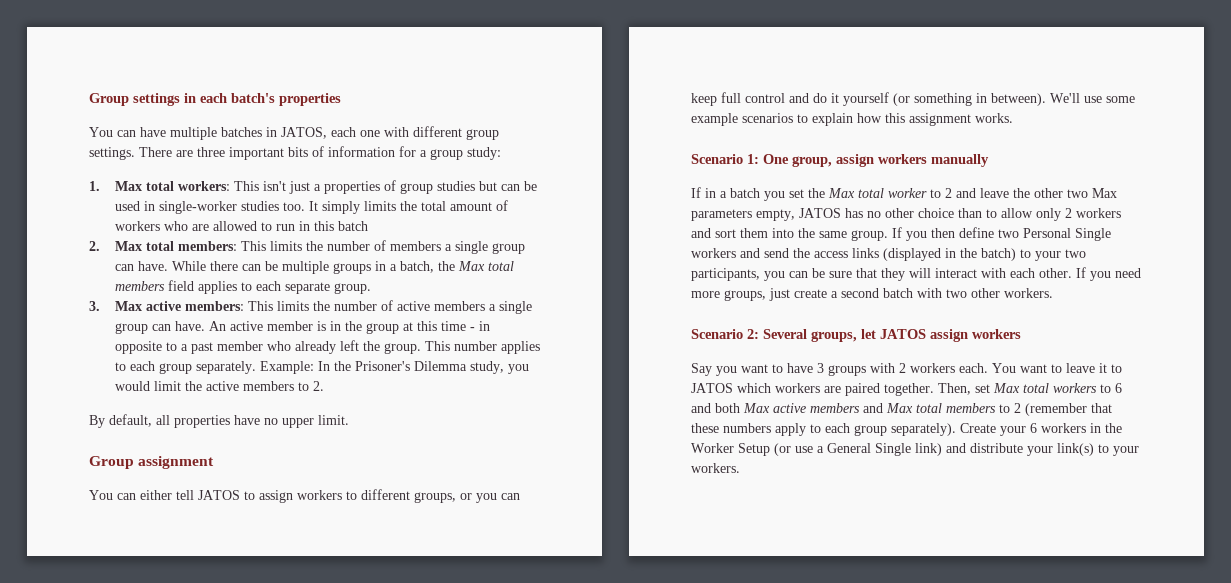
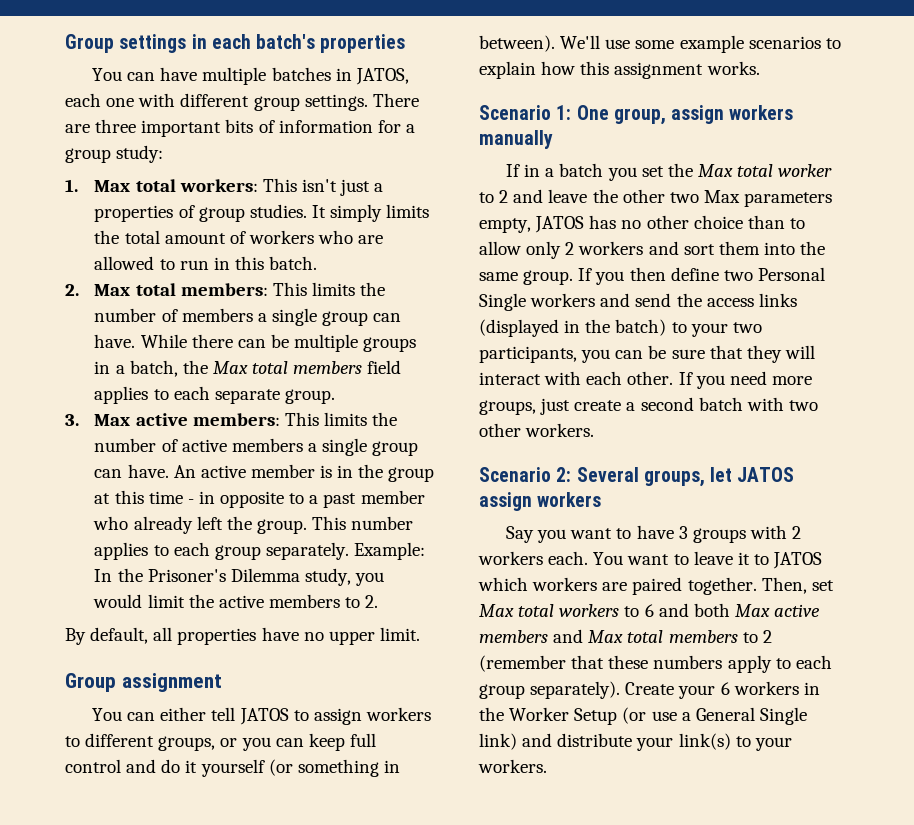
- 1. Max total workers: This isn't just a properties of group studies but can be used in single-worker studies too.
+ 1. Max total workers: This isn't just a properties of group studies.
- It simply limits the total amount of workers who are allowed to run in this batch
+ It simply limits the total amount of workers who are allowed to run in this batch.

